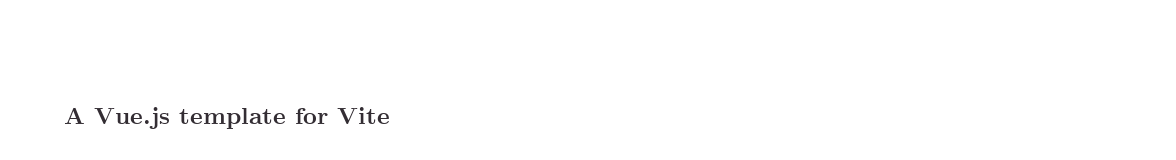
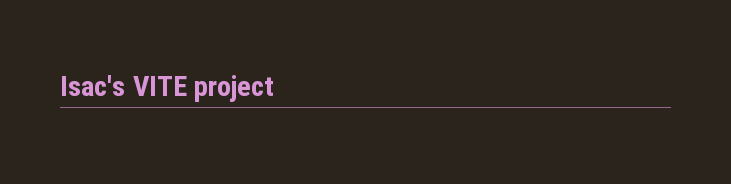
- A Vue.js template for Vite
+ Isac's VITE project

